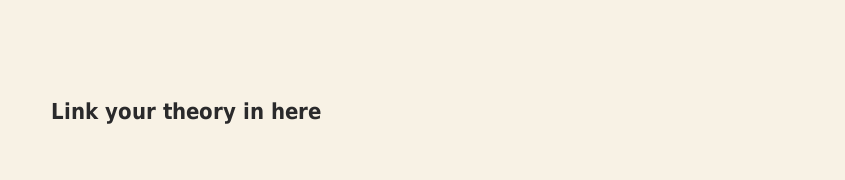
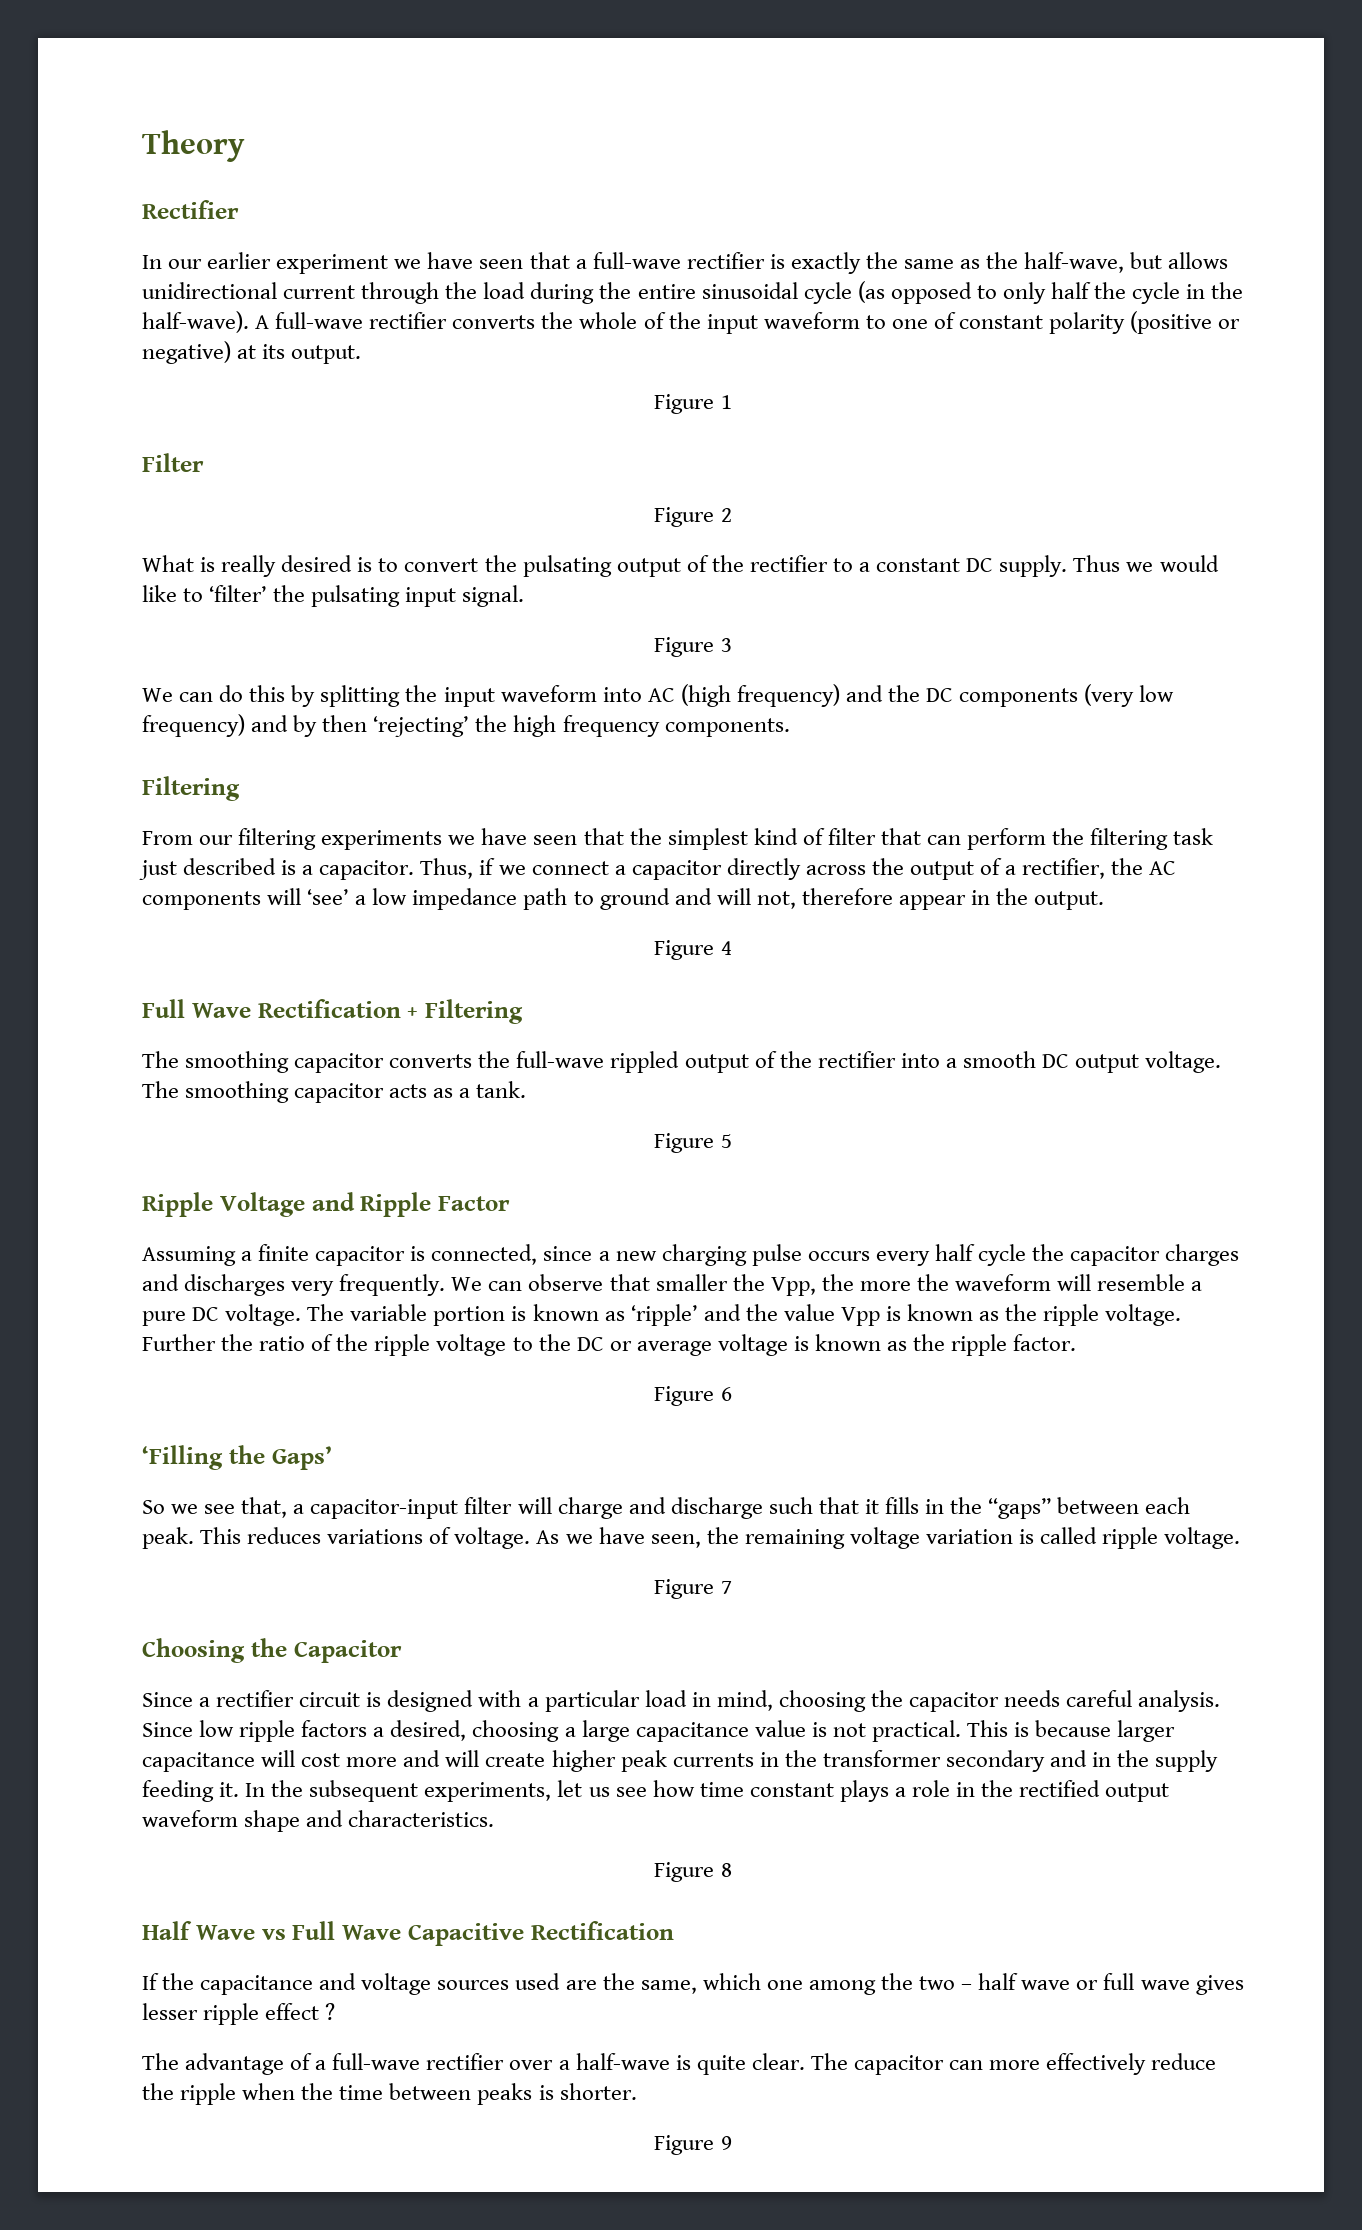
- Link your theory in here
+ Theory
+ Rectifier
+ In our earlier experiment we have seen that a full-wave rectifier is exactly the same as the half-wave, but allows unidirectional current through the load during the entire sinusoidal cycle (as opposed to only half the cycle in the half-wave). A full-wave rectifier converts the whole of the input waveform to one of constant polarity (positive or negative) at its output.
+ Figure 1
+ Filter
+ Figure 2
+ What is really desired is to convert the pulsating output of the rectifier to a constant DC supply. Thus we would like to ‘filter’ the pulsating input signal.
+ Figure 3
+ We can do this by splitting the input waveform into AC (high frequency) and the DC components (very low frequency) and by then ‘rejecting’ the high frequency components.
+ Filtering
+ From our filtering experiments we have seen that the simplest kind of filter that can perform the filtering task just described is a capacitor. Thus, if we connect a capacitor directly across the output of a rectifier, the AC components will ‘see’ a low impedance path to ground and will not, therefore appear in the output.
+ Figure 4
+ Full Wave Rectification + Filtering
+ The smoothing capacitor converts the full-wave rippled output of the rectifier into a smooth DC output voltage. The smoothing capacitor acts as a tank.
+ Figure 5
+ Ripple Voltage and Ripple Factor
+ Assuming a finite capacitor is connected, since a new charging pulse occurs every half cycle the capacitor charges and discharges very frequently. We can observe that smaller the Vpp, the more the waveform will resemble a pure DC voltage. The variable portion is known as ‘ripple’ and the value Vpp is known as the ripple voltage. Further the ratio of the ripple voltage to the DC or average voltage is known as the ripple factor.
+ Figure 6
+ ‘Filling the Gaps’
+ So we see that, a capacitor-input filter will charge and discharge such that it fills in the “gaps” between each peak. This reduces variations of voltage. As we have seen, the remaining voltage variation is called ripple voltage.
+ Figure 7
+ Choosing the Capacitor
+ Since a rectifier circuit is designed with a particular load in mind, choosing the capacitor needs careful analysis. Since low ripple factors a desired, choosing a large capacitance value is not practical. This is because larger capacitance will cost more and will create higher peak currents in the transformer secondary and in the supply feeding it. In the subsequent experiments, let us see how time constant plays a role in the rectified output waveform shape and characteristics.
+ Figure 8
+ Half Wave vs Full Wave Capacitive Rectification
+ If the capacitance and voltage sources used are the same, which one among the two – half wave or full wave gives lesser ripple effect ?
+ The advantage of a full-wave rectifier over a half-wave is quite clear. The capacitor can more effectively reduce the ripple when the time between peaks is shorter.
+ Figure 9

